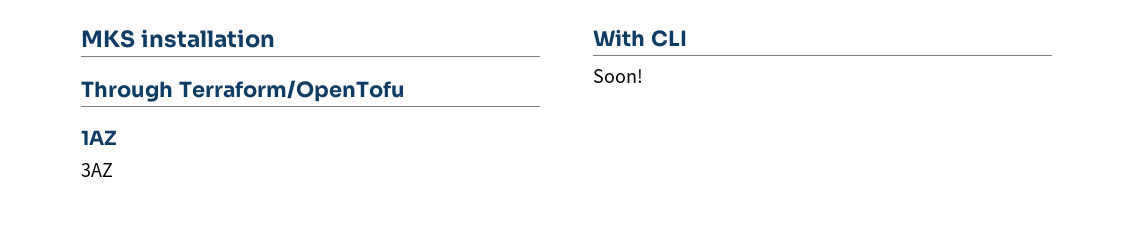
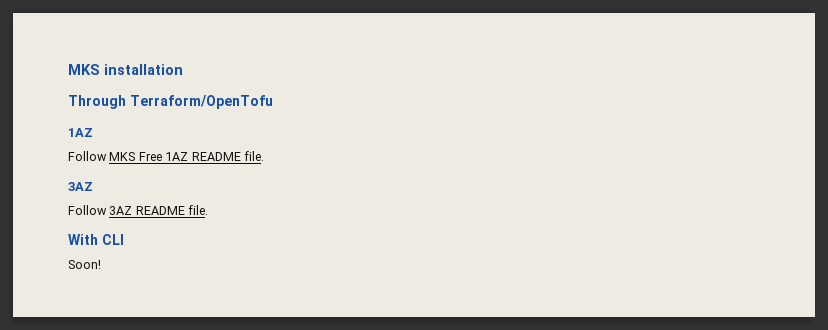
+ Follow MKS Free 1AZ README file.
  3AZ
+ Follow 3AZ README file.

